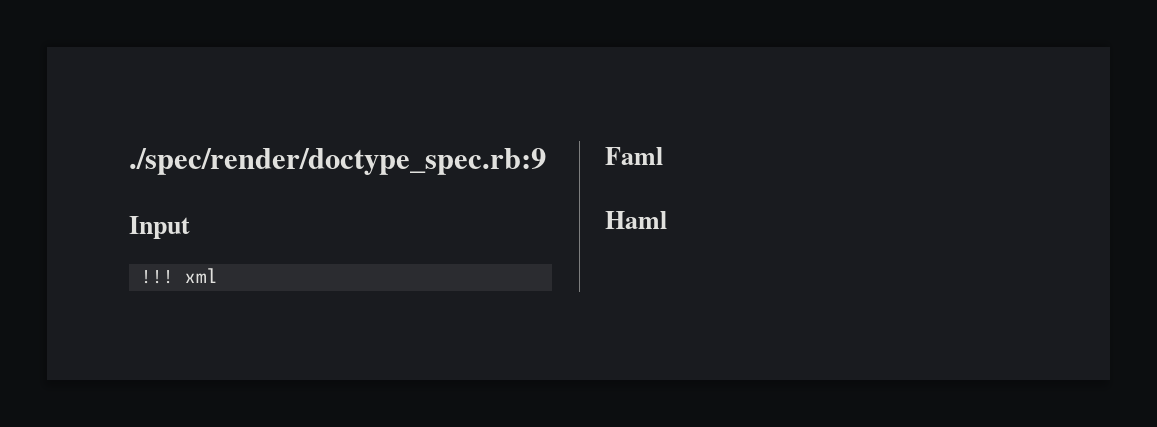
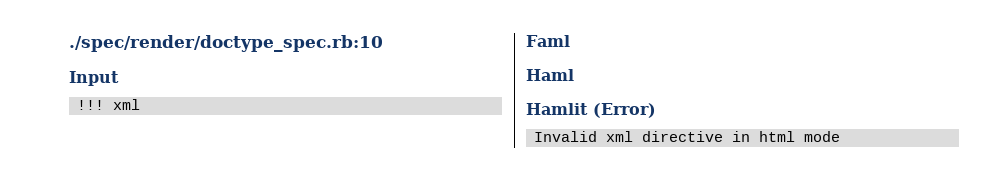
- ./spec/render/doctype_spec.rb:9
+ ./spec/render/doctype_spec.rb:10
+ Hamlit (Error)
+ Invalid xml directive in html mode

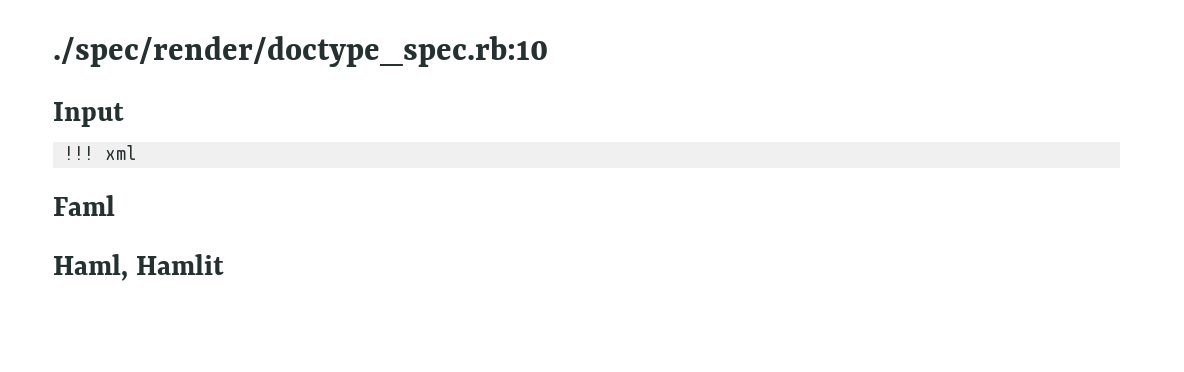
- Haml
- Hamlit (Error)
- Invalid xml directive in html mode
+ Haml, Hamlit

